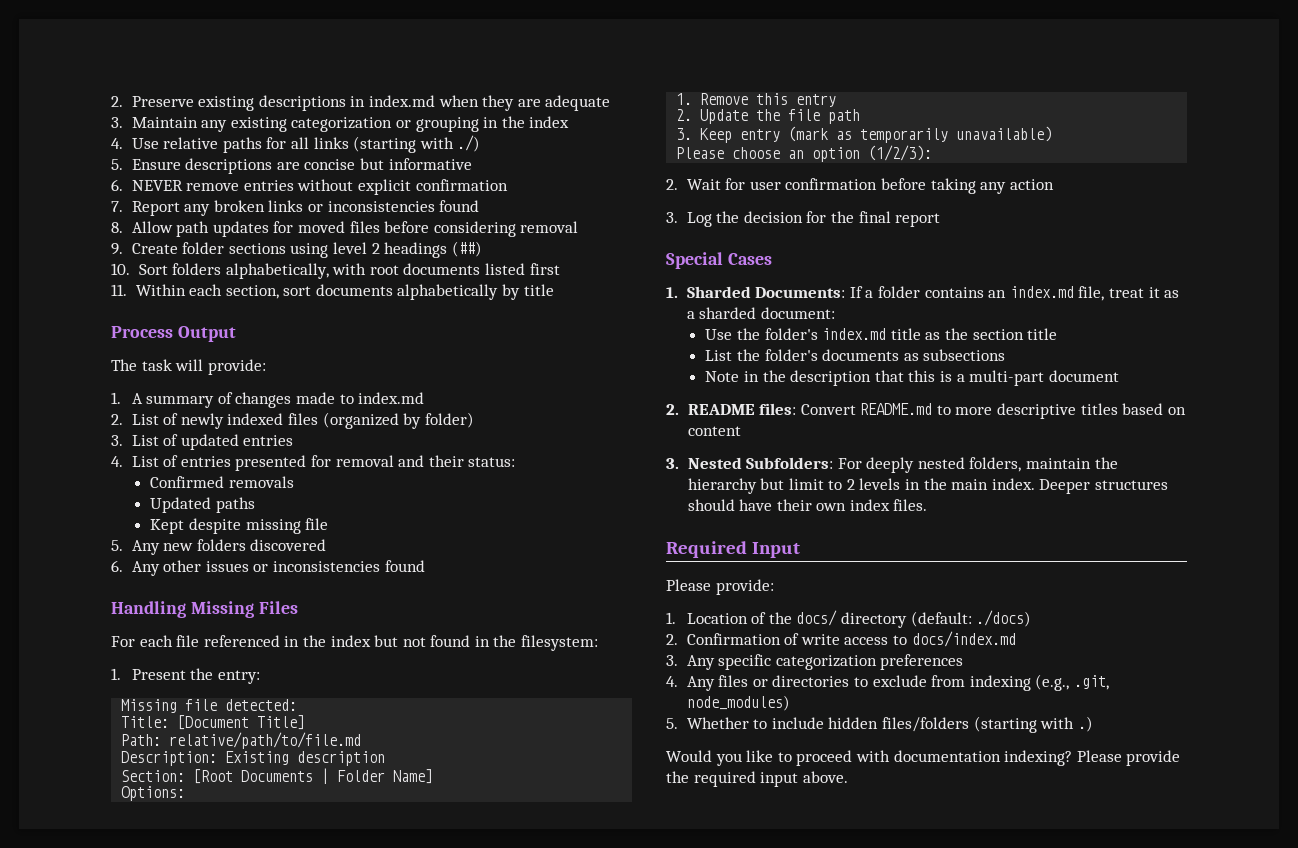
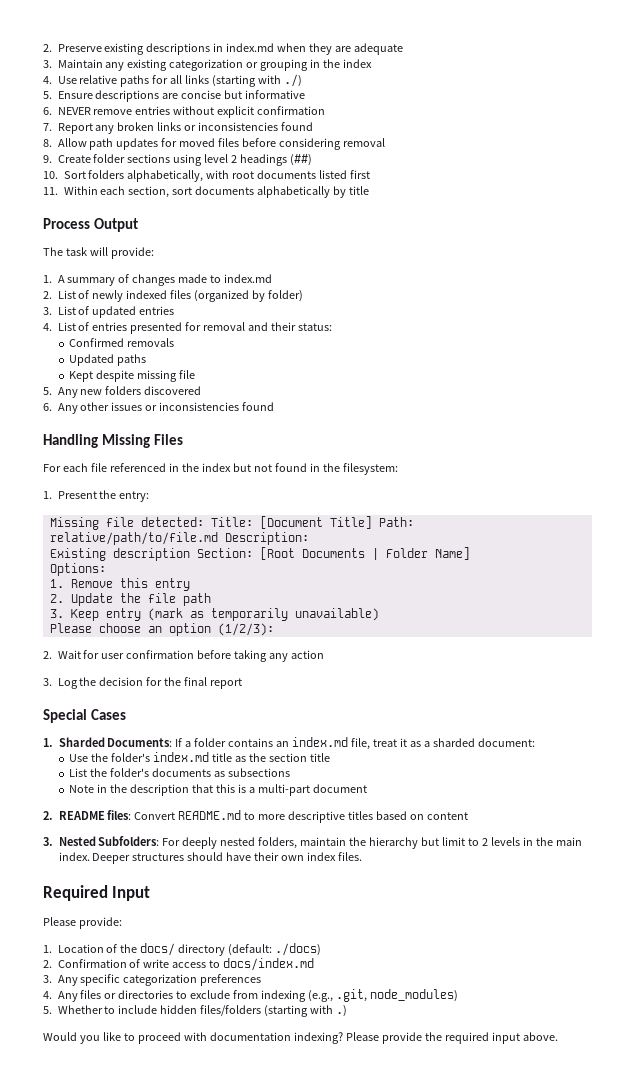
- Missing file detected:
- Title: [Document Title]
- Path: relative/path/to/file.md
- Description: Existing description
- Section: [Root Documents | Folder Name]
+ Missing file detected: Title: [Document Title] Path: relative/path/to/file.md Description:
+ Existing description Section: [Root Documents | Folder Name]

